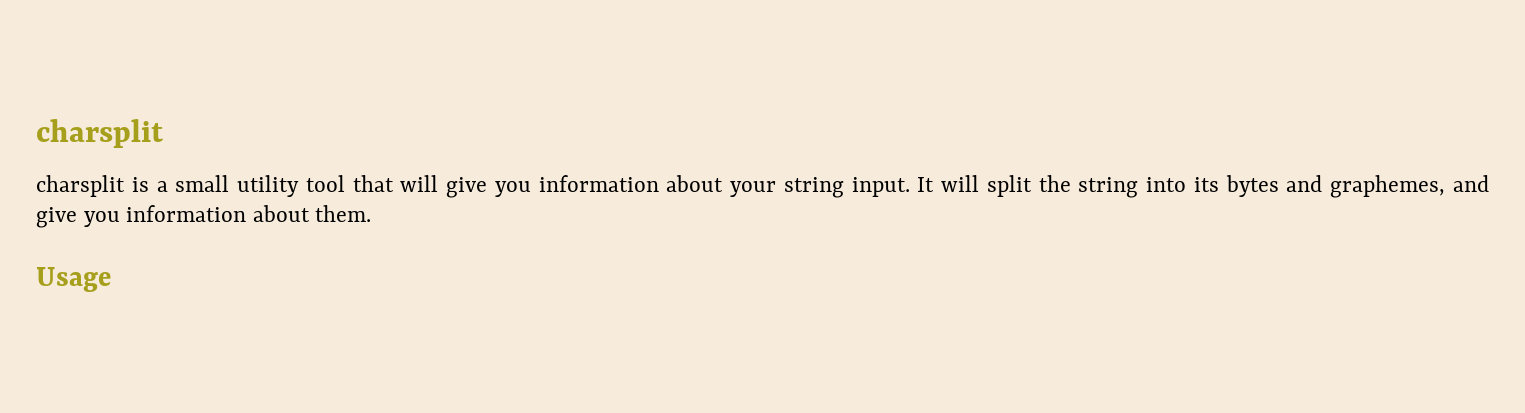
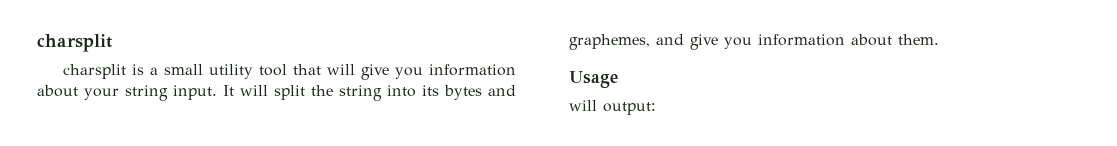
+ will output:

